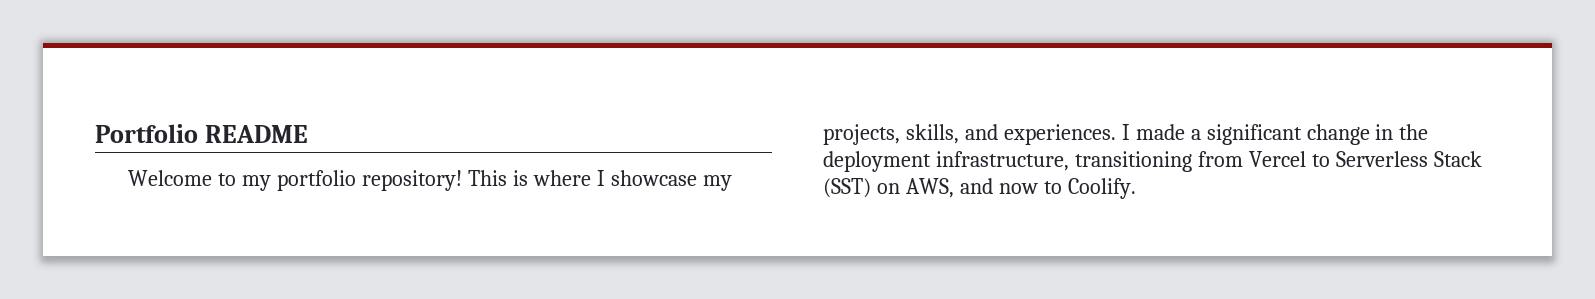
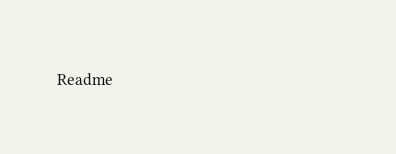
- Portfolio README
- Welcome to my portfolio repository! This is where I showcase my projects, skills, and experiences. I made a significant change in the deployment infrastructure, transitioning from Vercel to Serverless Stack (SST) on AWS, and now to Coolify.
+ Readme

